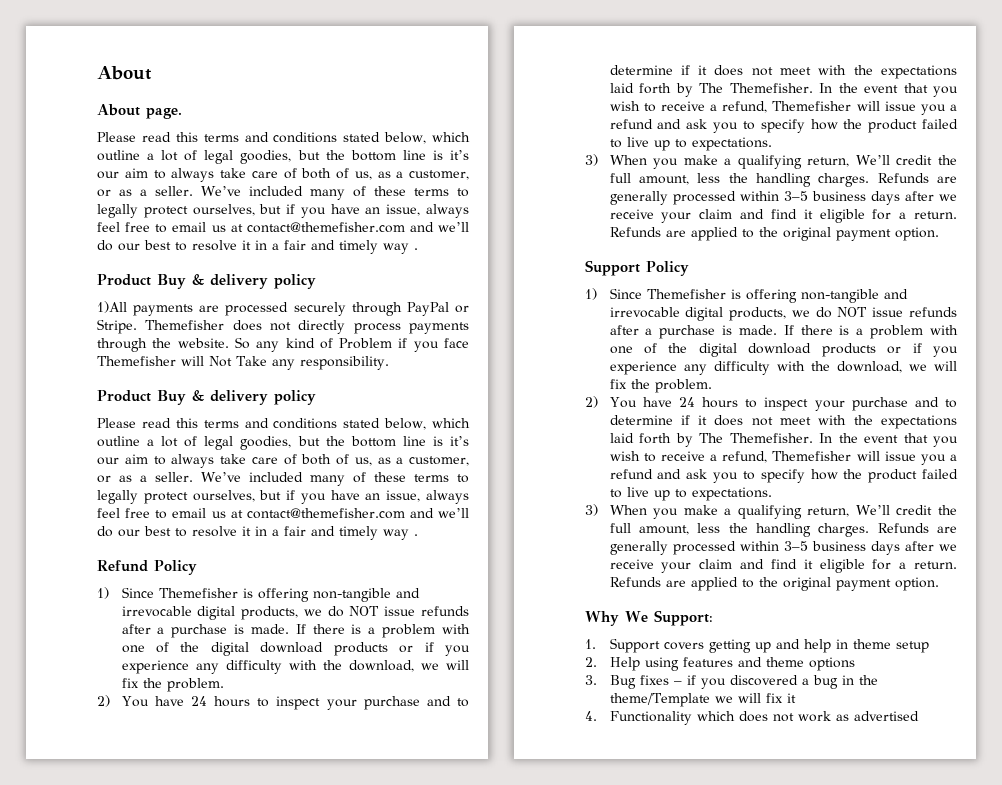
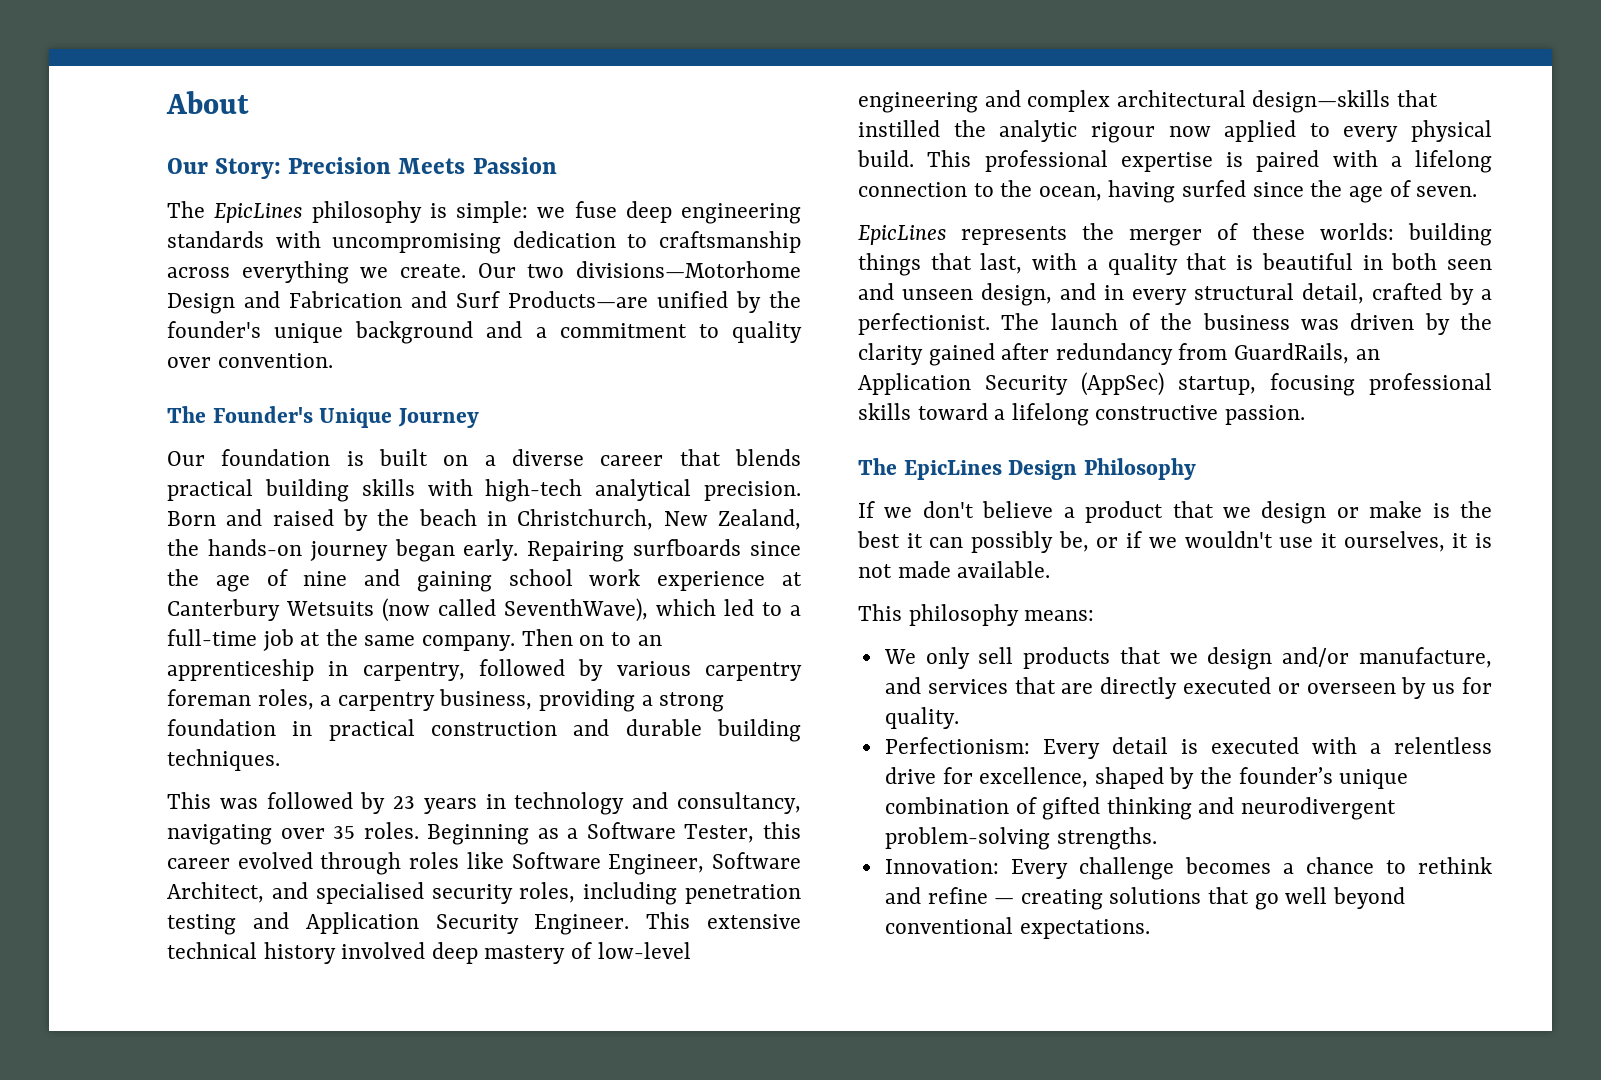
- About page.
- Please read this terms and conditions stated below, which outline a lot of legal goodies, but the bottom line is it’s our aim to always take care of both of us, as a customer, or as a seller. We’ve included many of these terms to legally protect ourselves, but if you have an issue, always feel free to email us at contact@themefisher.com and we’ll do our best to resolve it in a fair and timely way .
- Product Buy & delivery policy
- 1)All payments are processed securely through PayPal or Stripe. Themefisher does not directly process payments through the website. So any kind of Problem if you face Themefisher will Not Take any responsibility.
- Product Buy & delivery policy
- Please read this terms and conditions stated below, which outline a lot of legal goodies, but the bottom line is it’s our aim to always take care of both of us, as a customer, or as a seller. We’ve included many of these terms to legally protect ourselves, but if you have an issue, always feel free to email us at contact@themefisher.com and we’ll do our best to resolve it in a fair and timely way .
- Refund Policy
- 1) Since Themefisher is offering non-tangible and irrevocable digital products, we do NOT issue refunds after a purchase is made. If there is a problem with one of the digital download products or if you experience any difficulty with the download, we will fix the problem.
- 2) You have 24 hours to inspect your purchase and to determine if it does not meet with the expectations laid forth by The Themefisher. In the event that you wish to receive a refund, Themefisher will issue you a refund and ask you to specify how the product failed to live up to expectations.
- 3) When you make a qualifying return, We’ll credit the full amount, less the handling charges. Refunds are generally processed within 3–5 business days after we receive your claim and find it eligible for a return. Refunds are applied to the original payment option.
- Support Policy
- 1) Since Themefisher is offering non-tangible and irrevocable digital products, we do NOT issue refunds after a purchase is made. If there is a problem with one of the digital download products or if you experience any difficulty with the download, we will fix the problem.
- 2) You have 24 hours to inspect your purchase and to determine if it does not meet with the expectations laid forth by The Themefisher. In the event that you wish to receive a refund, Themefisher will issue you a refund and ask you to specify how the product failed to live up to expectations.
- 3) When you make a qualifying return, We’ll credit the full amount, less the handling charges. Refunds are generally processed within 3–5 business days after we receive your claim and find it eligible for a return. Refunds are applied to the original payment option.
- Why We Support:
- 1. Support covers getting up and help in theme setup
- 2. Help using features and theme options
- 3. Bug fixes – if you discovered a bug in the theme/Template we will fix it
- 4. Functionality which does not work as advertised
+ Our Story: Precision Meets Passion
+ The EpicLines philosophy is simple: we fuse deep engineering standards with uncompromising dedication to craftsmanship across everything we create. Our two divisions—Motorhome Design and Fabrication and Surf Products—are unified by the founder's unique background and a commitment to quality over convention.
+ The Founder's Unique Journey
+ Our foundation is built on a diverse career that blends practical building skills with high-tech analytical precision. Born and raised by the beach in Christchurch, New Zealand, the hands-on journey began early. Repairing surfboards since the age of nine and gaining school work experience at Canterbury Wetsuits (now called SeventhWave), which led to a full-time job at the same company. Then on to an apprenticeship in carpentry, followed by various carpentry foreman roles, a carpentry business, providing a strong foundation in practical construction and durable building techniques.
+ This was followed by 23 years in technology and consultancy, navigating over 35 roles. Beginning as a Software Tester, this career evolved through roles like Software Engineer, Software Architect, and specialised security roles, including penetration testing and Application Security Engineer. This extensive technical history involved deep mastery of low-level engineering and complex architectural design—skills that instilled the analytic rigour now applied to every physical build. This professional expertise is paired with a lifelong connection to the ocean, having surfed since the age of seven.
+ EpicLines represents the merger of these worlds: building things that last, with a quality that is beautiful in both seen and unseen design, and in every structural detail, crafted by a perfectionist. The launch of the business was driven by the clarity gained after redundancy from GuardRails, an Application Security (AppSec) startup, focusing professional skills toward a lifelong constructive passion.
+ The EpicLines Design Philosophy
+ If we don't believe a product that we design or make is the best it can possibly be, or if we wouldn't use it ourselves, it is not made available.
+ This philosophy means:
+ We only sell products that we design and/or manufacture, and services that are directly executed or overseen by us for quality.
+ Perfectionism: Every detail is executed with a relentless drive for excellence, shaped by the founder’s unique combination of gifted thinking and neurodivergent problem-solving strengths.
+ Innovation: Every challenge becomes a chance to rethink and refine — creating solutions that go well beyond conventional expectations.

